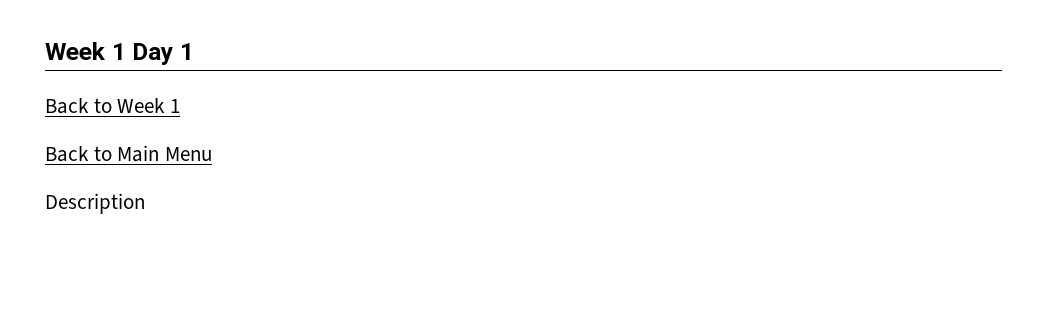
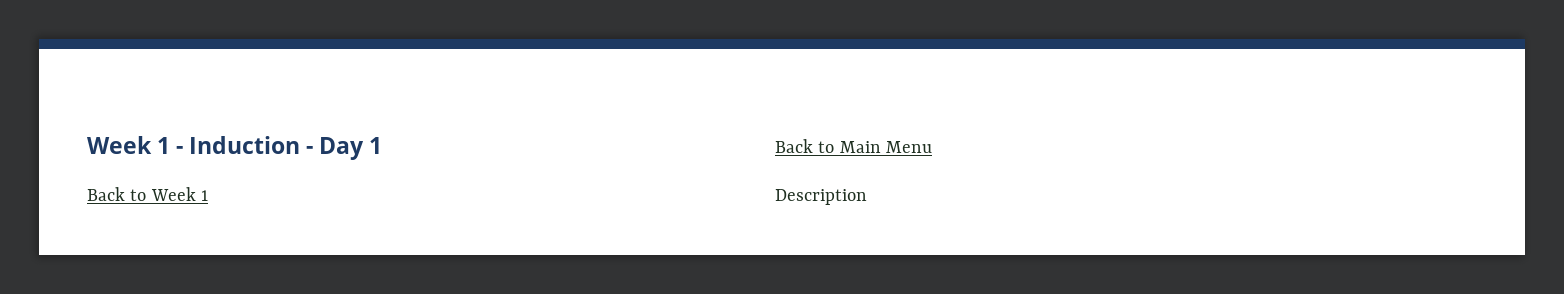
- Week 1 Day 1
+ Week 1 - Induction - Day 1

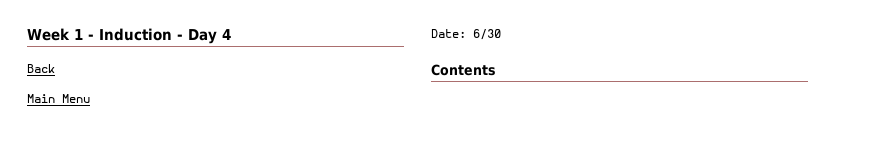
- Week 1 - Induction - Day 1
- Back to Week 1
- Back to Main Menu
+ Week 1 - Induction - Day 4
+ Back
+ Main Menu
- Description
+ Date: 6/30
+ Contents

